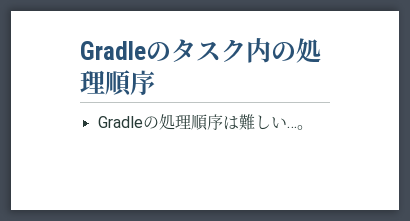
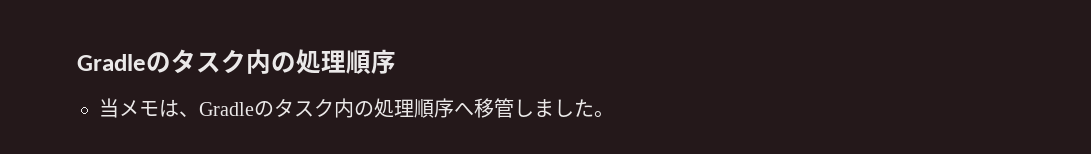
- Gradleの処理順序は難しい…。
+ 当メモは、Gradleのタスク内の処理順序へ移管しました。

